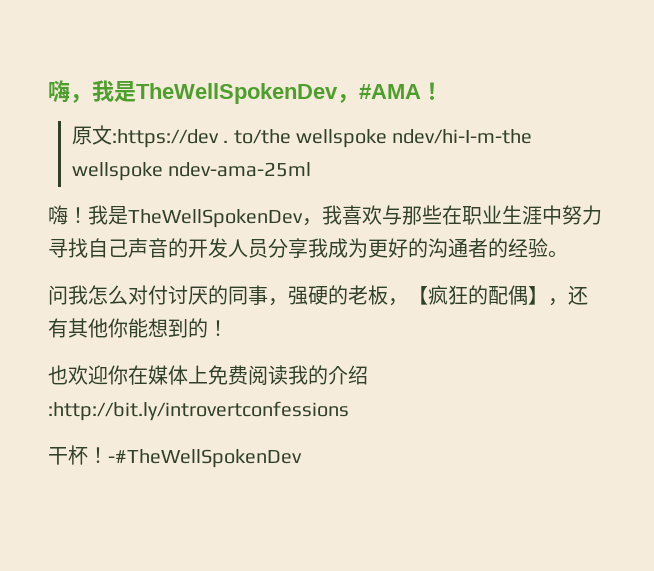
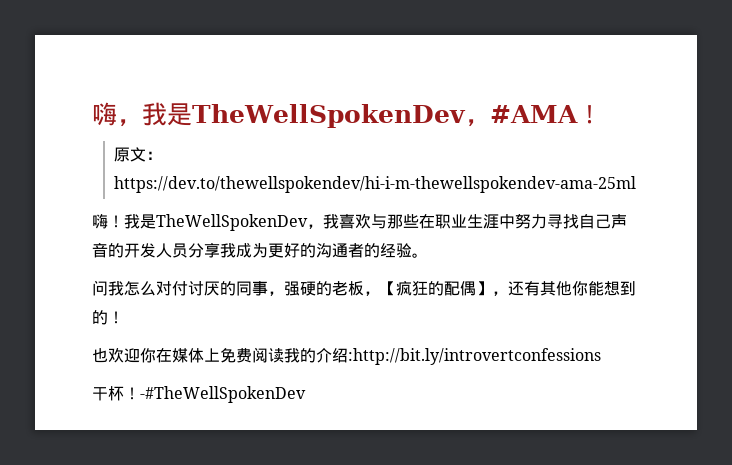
- 原文:https://dev . to/the wellspoke ndev/hi-I-m-the wellspoke ndev-ama-25ml
+ 原文：https://dev.to/thewellspokendev/hi-i-m-thewellspokendev-ama-25ml

